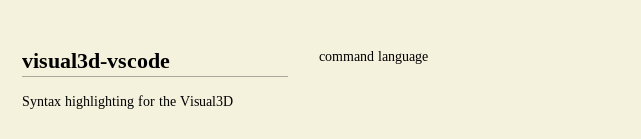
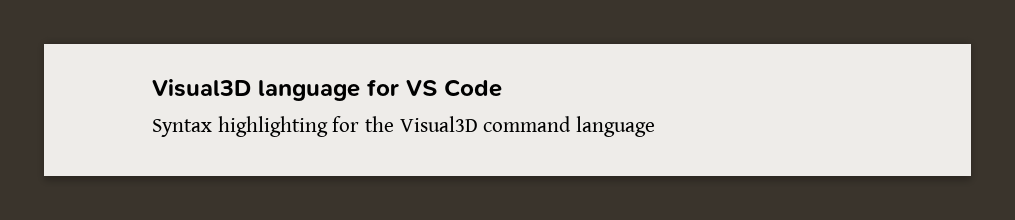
- visual3d-vscode
+ Visual3D language for VS Code

